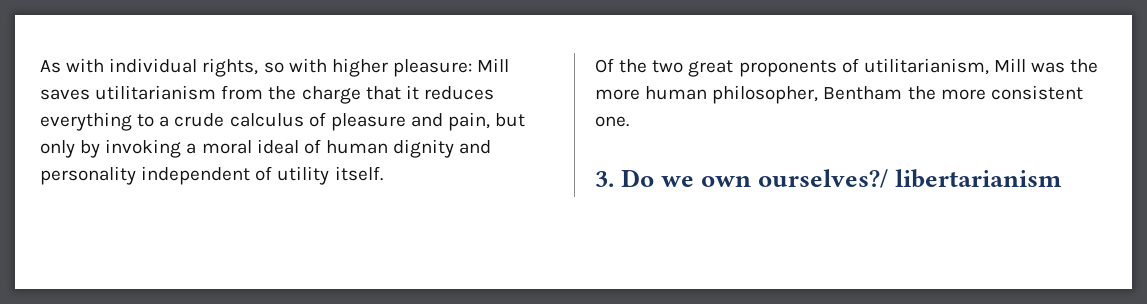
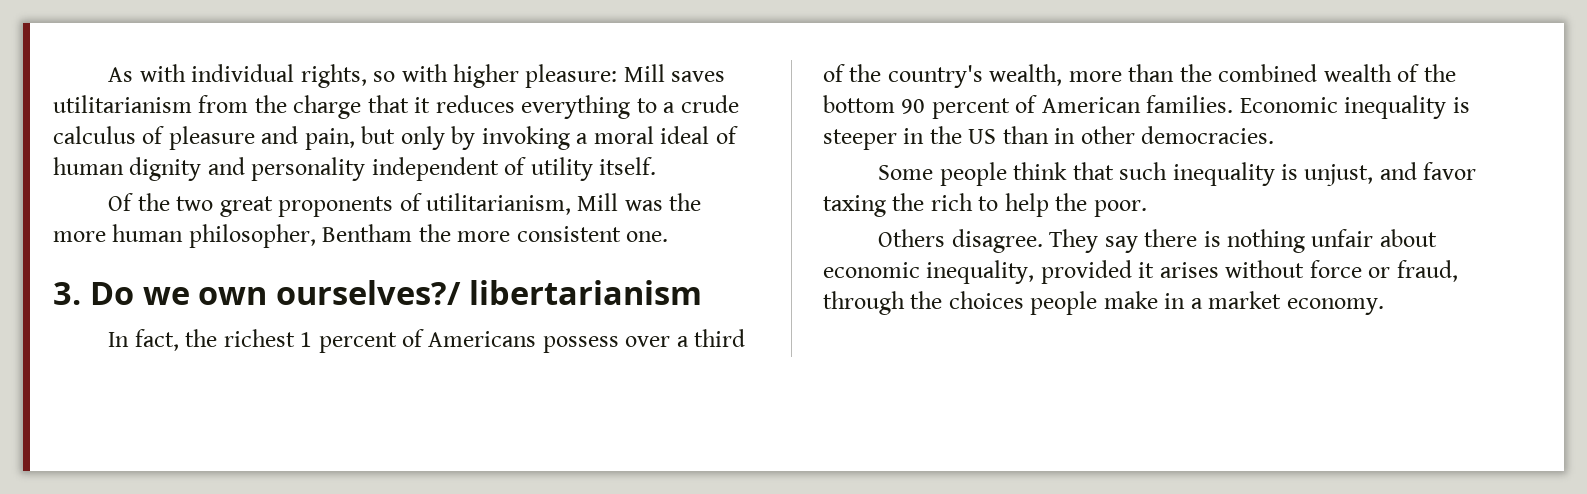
+ In fact, the richest 1 percent of Americans possess over a third of the country's wealth, more than the combined wealth of the bottom 90 percent of American families. Economic inequality is steeper in the US than in other democracies.
+ Some people think that such inequality is unjust, and favor taxing the rich to help the poor.
+ Others disagree. They say there is nothing unfair about economic inequality, provided it arises without force or fraud, through the choices people make in a market economy.

